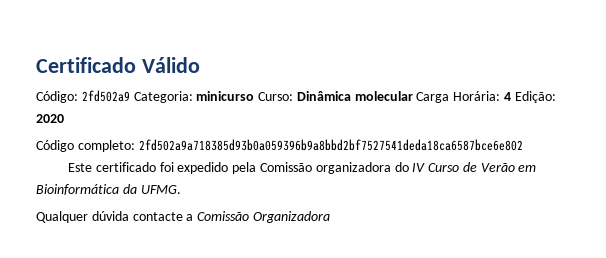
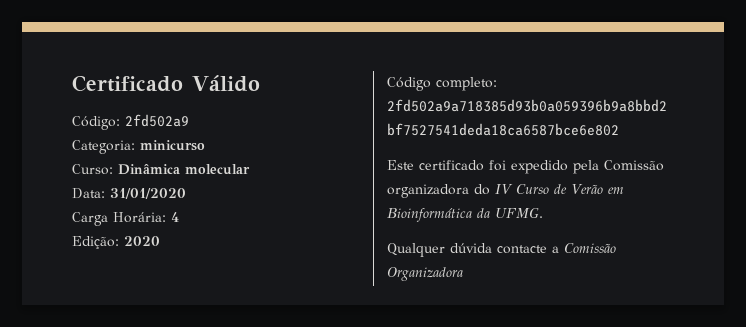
- Código: 2fd502a9 Categoria: minicurso Curso: Dinâmica molecular Carga Horária: 4 Edição: 2020
+ Código: 2fd502a9
+ Categoria: minicurso
+ Curso: Dinâmica molecular
+ Data: 31/01/2020
+ Carga Horária: 4
+ Edição: 2020

